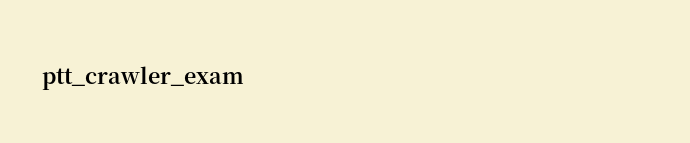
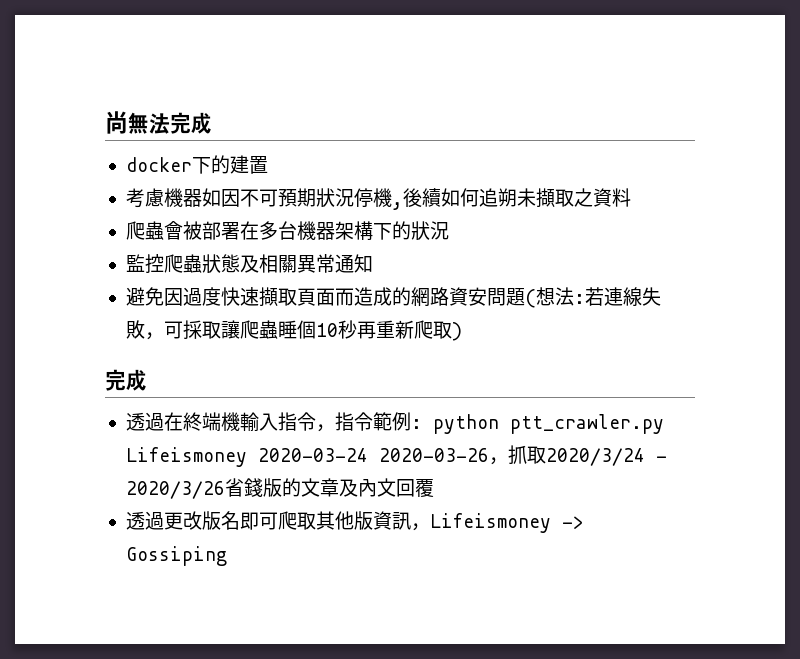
- ptt_crawler_exam
+ 尚無法完成
+ docker下的建置
+ 考慮機器如因不可預期狀況停機,後續如何追朔未擷取之資料
+ 爬蟲會被部署在多台機器架構下的狀況
+ 監控爬蟲狀態及相關異常通知
+ 避免因過度快速擷取頁面而造成的網路資安問題(想法:若連線失敗，可採取讓爬蟲睡個10秒再重新爬取)
+ 完成
+ 透過在終端機輸入指令，指令範例: python ptt_crawler.py Lifeismoney 2020-03-24 2020-03-26，抓取2020/3/24 - 2020/3/26省錢版的文章及內文回覆
+ 透過更改版名即可爬取其他版資訊，Lifeismoney -> Gossiping

